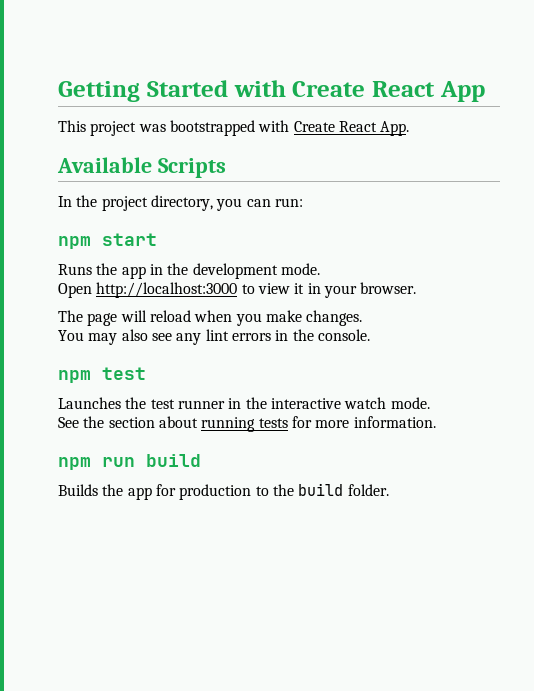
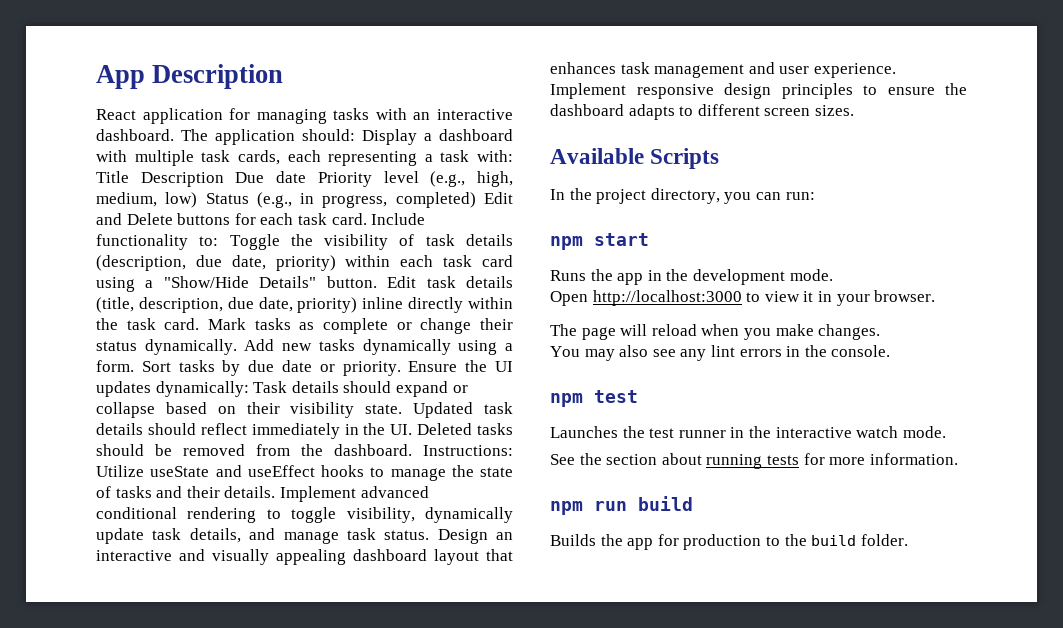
- Getting Started with Create React App
- This project was bootstrapped with Create React App.
+ App Description
+ React application for managing tasks with an interactive dashboard. The application should: Display a dashboard with multiple task cards, each representing a task with: Title Description Due date Priority level (e.g., high, medium, low) Status (e.g., in progress, completed) Edit and Delete buttons for each task card. Include functionality to: Toggle the visibility of task details (description, due date, priority) within each task card using a "Show/Hide Details" button. Edit task details (title, description, due date, priority) inline directly within the task card. Mark tasks as complete or change their status dynamically. Add new tasks dynamically using a form. Sort tasks by due date or priority. Ensure the UI updates dynamically: Task details should expand or collapse based on their visibility state. Updated task details should reflect immediately in the UI. Deleted tasks should be removed from the dashboard. Instructions: Utilize useState and useEffect hooks to manage the state of tasks and their details. Implement advanced conditional rendering to toggle visibility, dynamically update task details, and manage task status. Design an interactive and visually appealing dashboard layout that enhances task management and user experience. Implement responsive design principles to ensure the dashboard adapts to different screen sizes.

